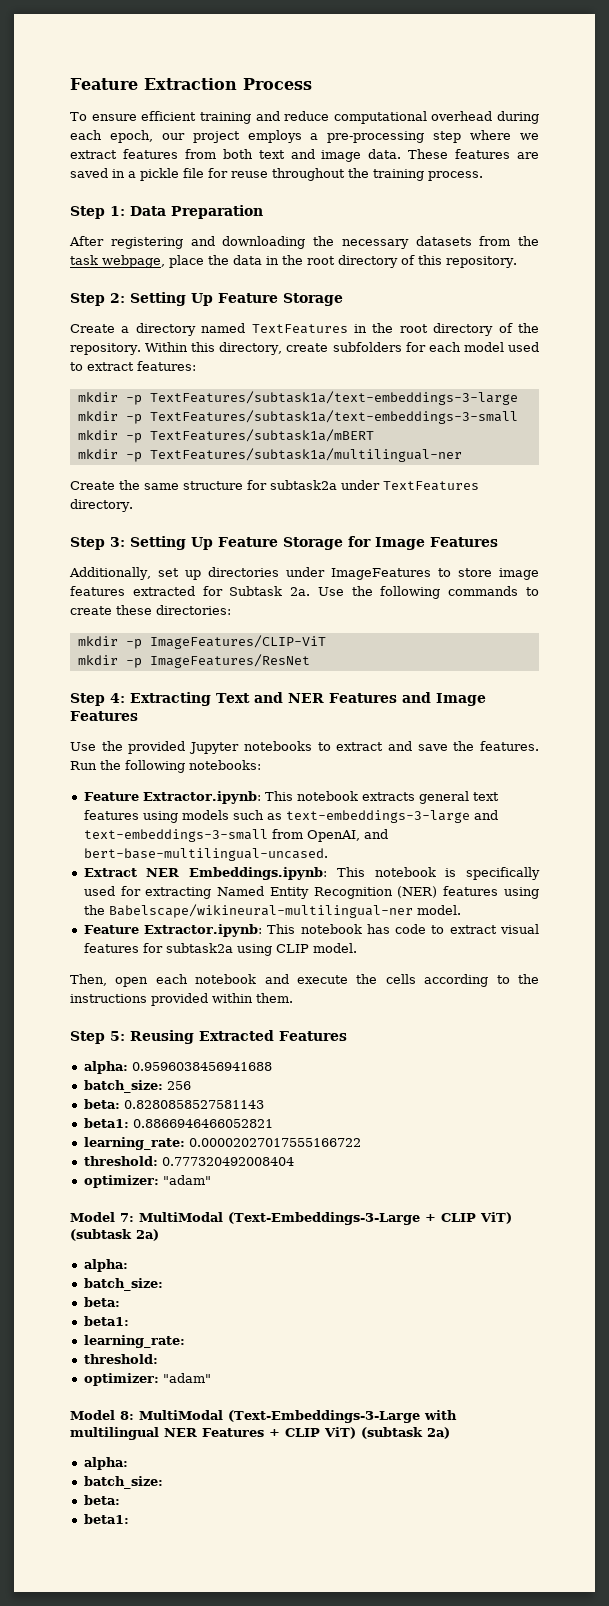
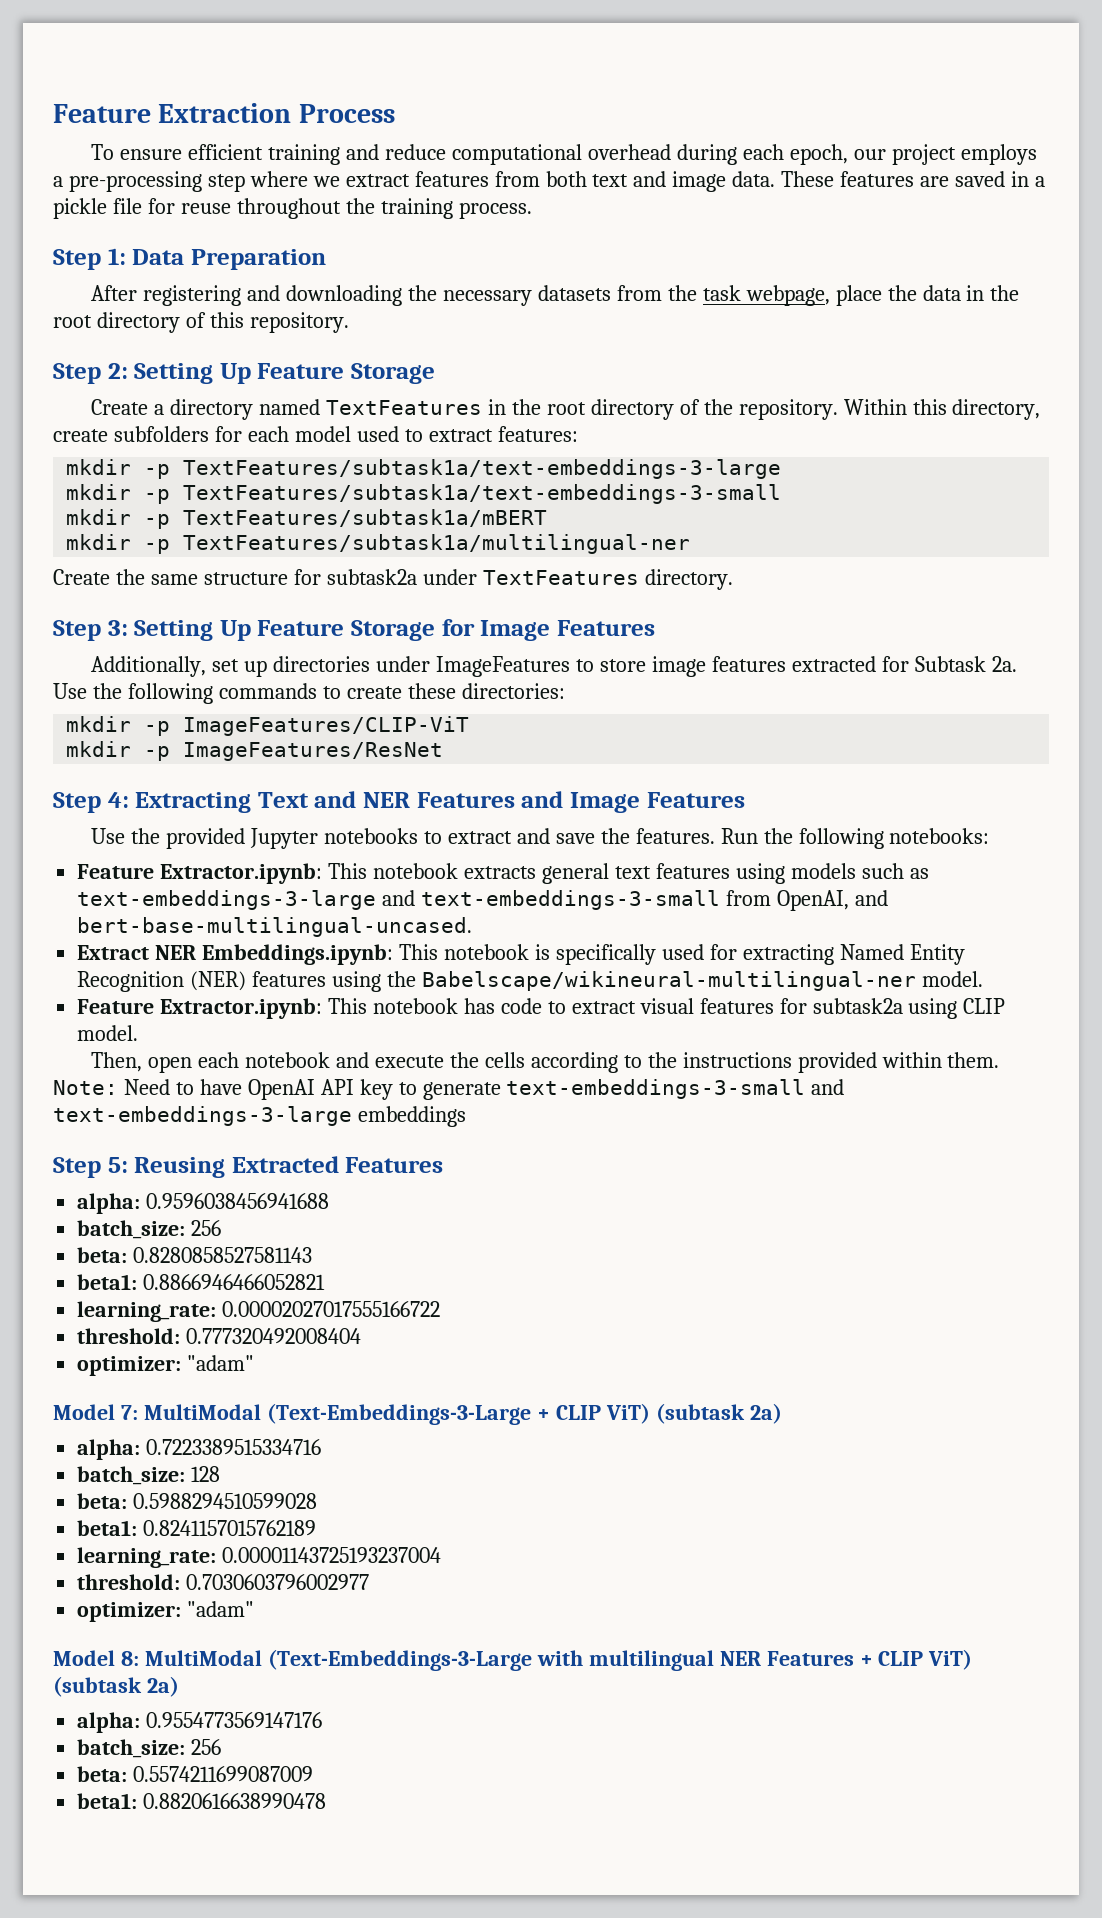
+ Note: Need to have OpenAI API key to generate text-embeddings-3-small and text-embeddings-3-large embeddings
  Model 7: MultiModal (Text-Embeddings-3-Large + CLIP ViT) (subtask 2a)
- alpha:
- batch_size:
- beta:
- beta1:
- learning_rate:
- threshold:
+ alpha: 0.7223389515334716
+ batch_size: 128
+ beta: 0.5988294510599028
+ beta1: 0.8241157015762189
+ learning_rate: 0.00001143725193237004
+ threshold: 0.7030603796002977
  Model 8: MultiModal (Text-Embeddings-3-Large with multilingual NER Features + CLIP ViT) (subtask 2a)
- alpha:
- batch_size:
- beta:
- beta1:
+ alpha: 0.9554773569147176
+ batch_size: 256
+ beta: 0.5574211699087009
+ beta1: 0.8820616638990478

